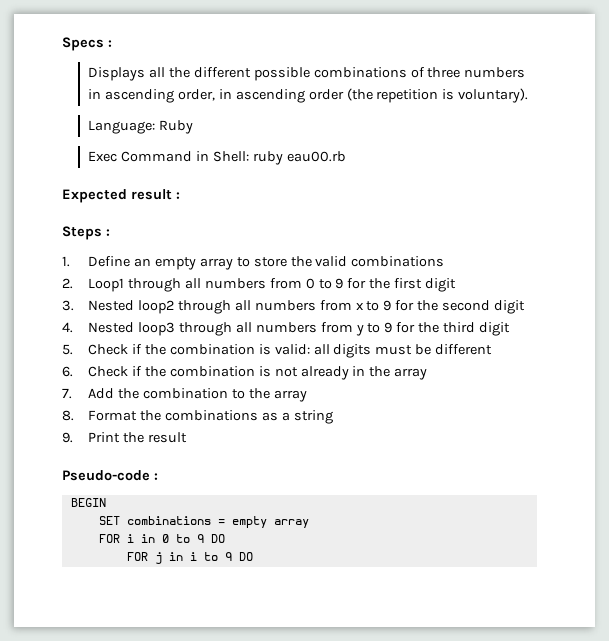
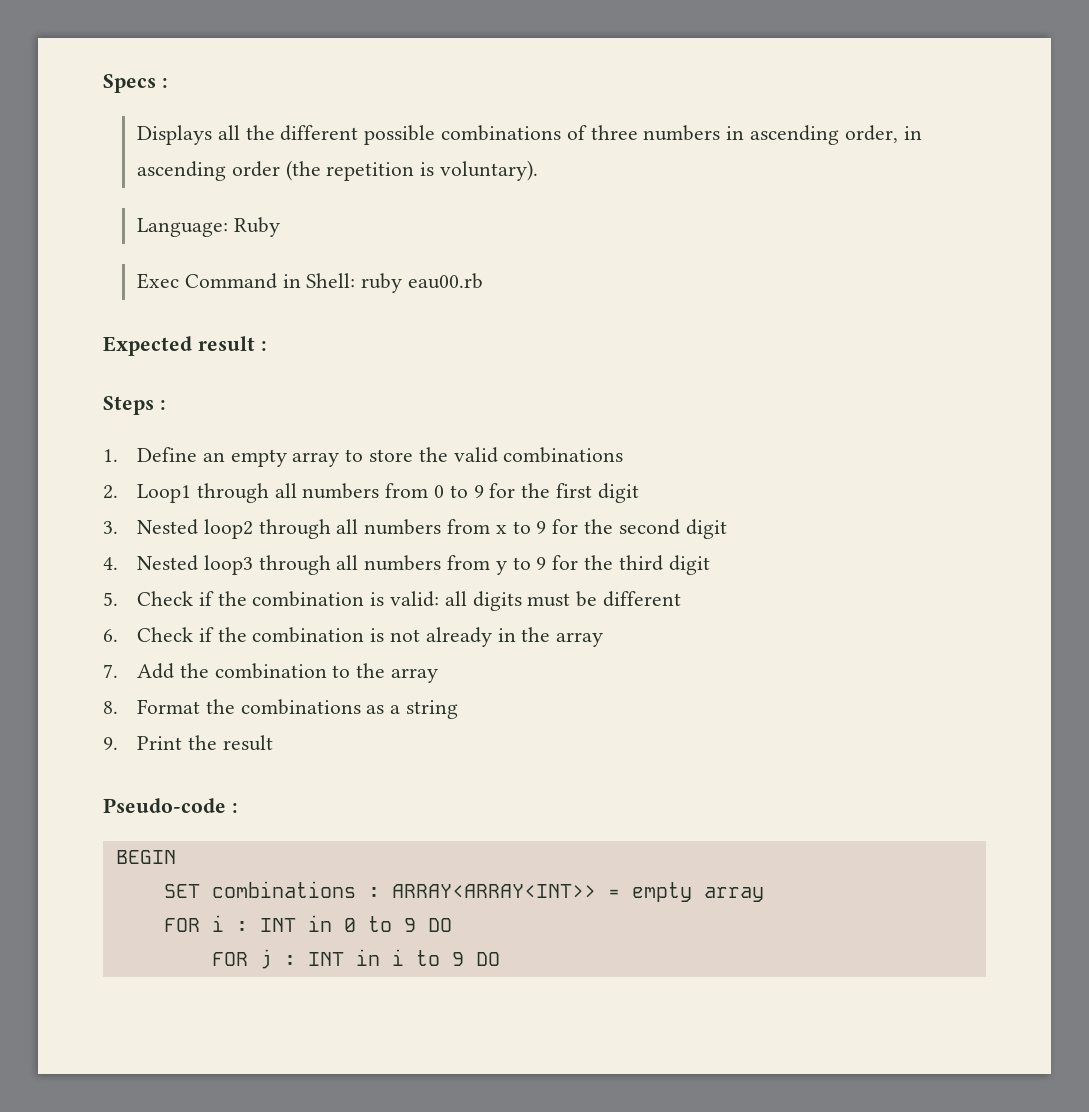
- SET combinations = empty array
+ SET combinations : ARRAY<ARRAY<INT>> = empty array
- FOR i in 0 to 9 DO
+ FOR i : INT in 0 to 9 DO
- FOR j in i to 9 DO
+ FOR j : INT in i to 9 DO

